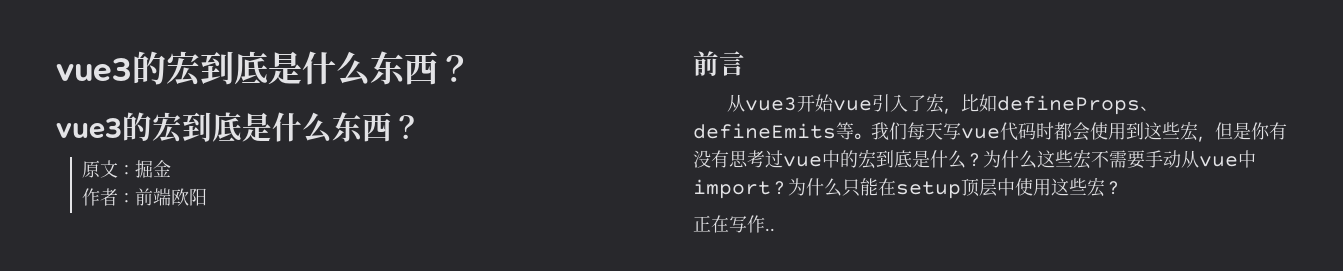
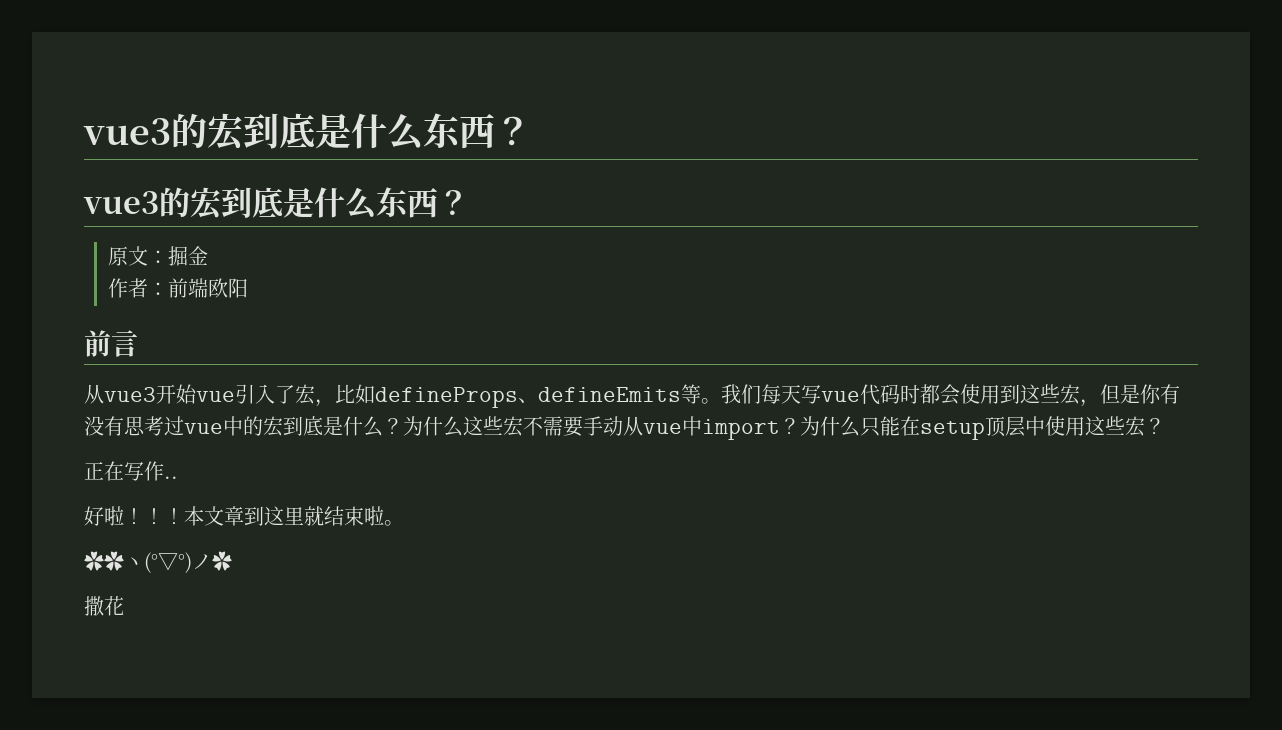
+ 好啦！！！本文章到这里就结束啦。
+ ✿✿ヽ(°▽°)ノ✿
+ 撒花

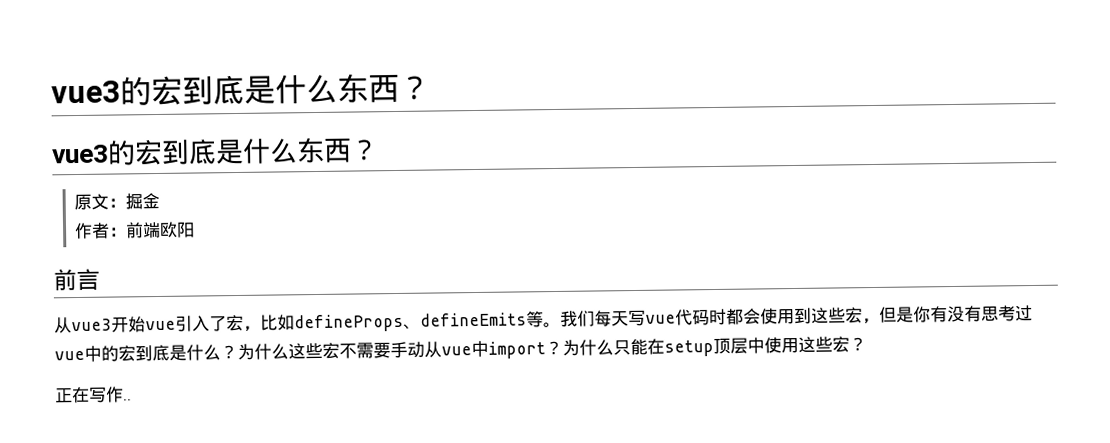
- 好啦！！！本文章到这里就结束啦。
- ✿✿ヽ(°▽°)ノ✿
- 撒花

